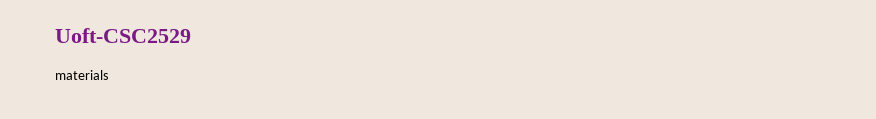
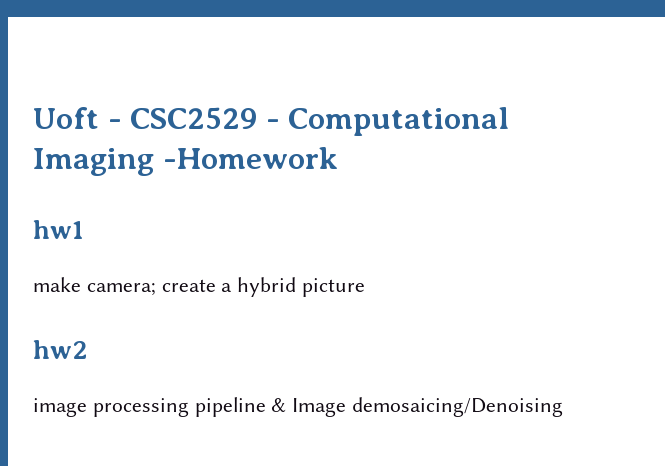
- Uoft-CSC2529
- materials
+ Uoft - CSC2529 - Computational Imaging -Homework
+ hw1
+ make camera; create a hybrid picture
+ hw2
+ image processing pipeline & Image demosaicing/Denoising

